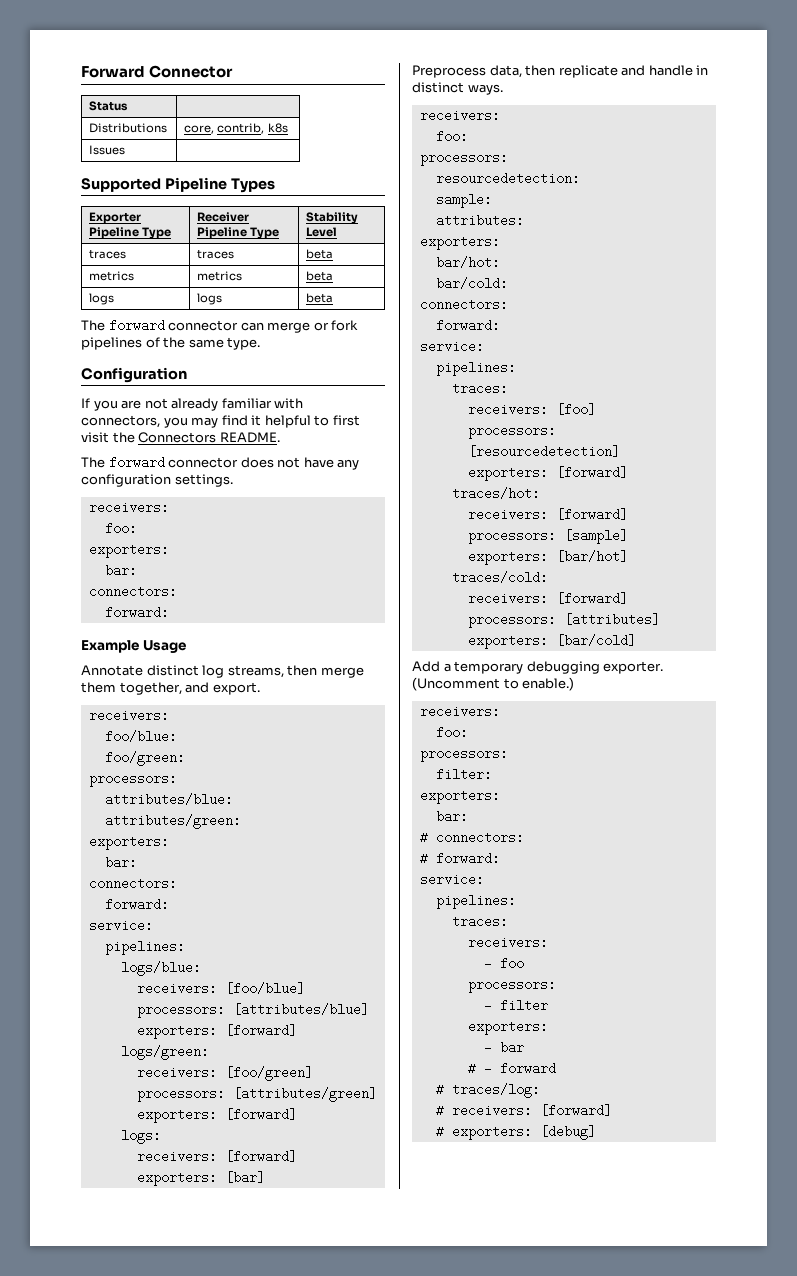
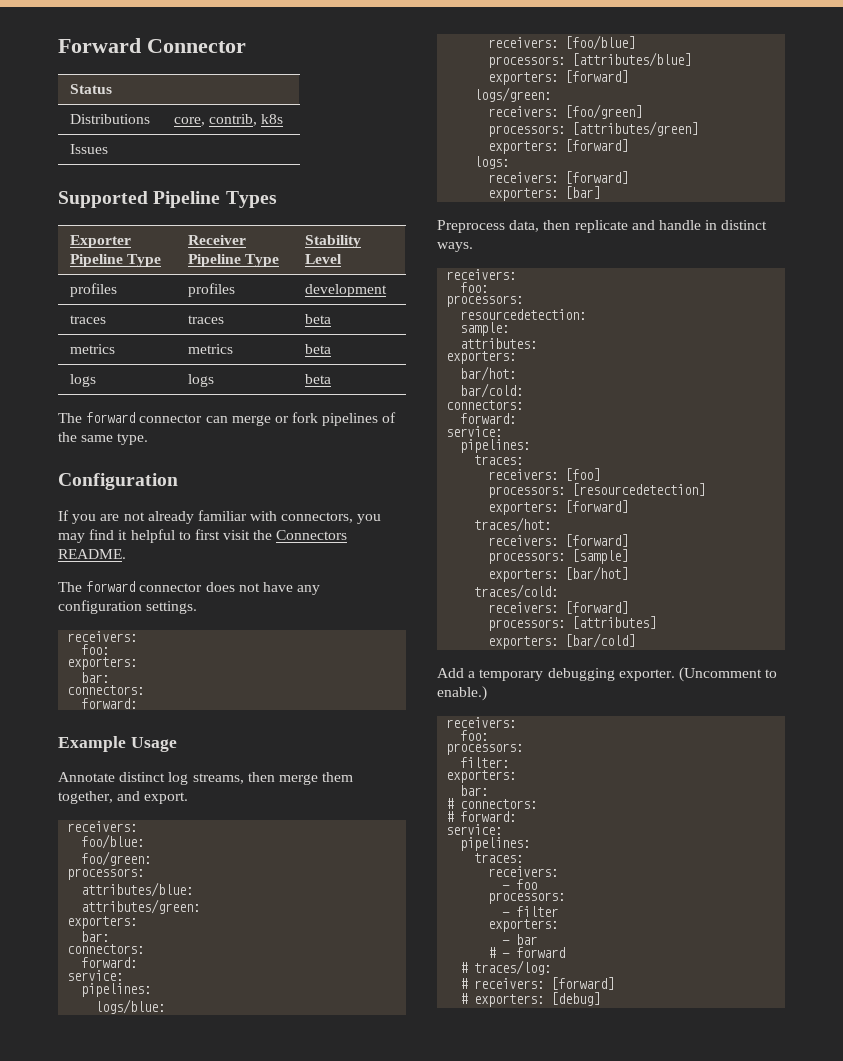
+ profiles | profiles | development

